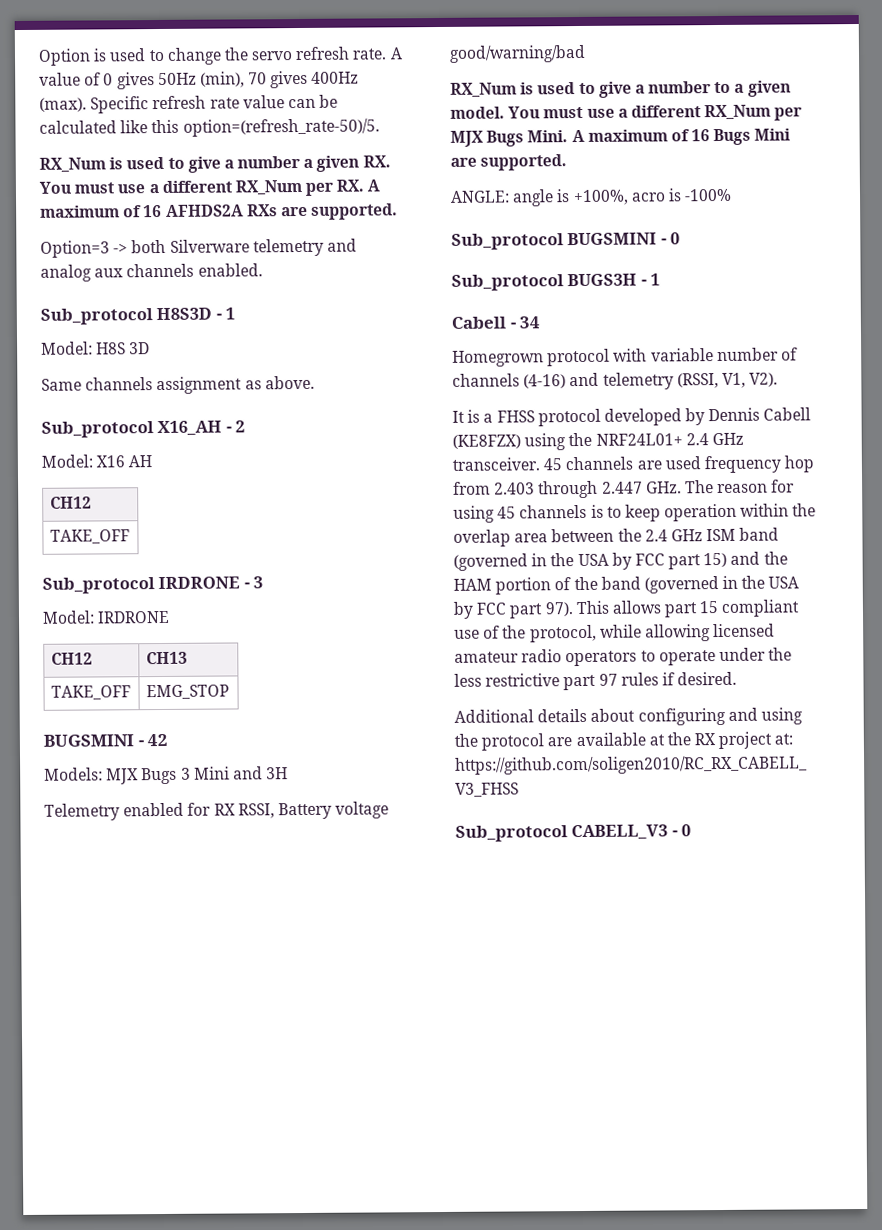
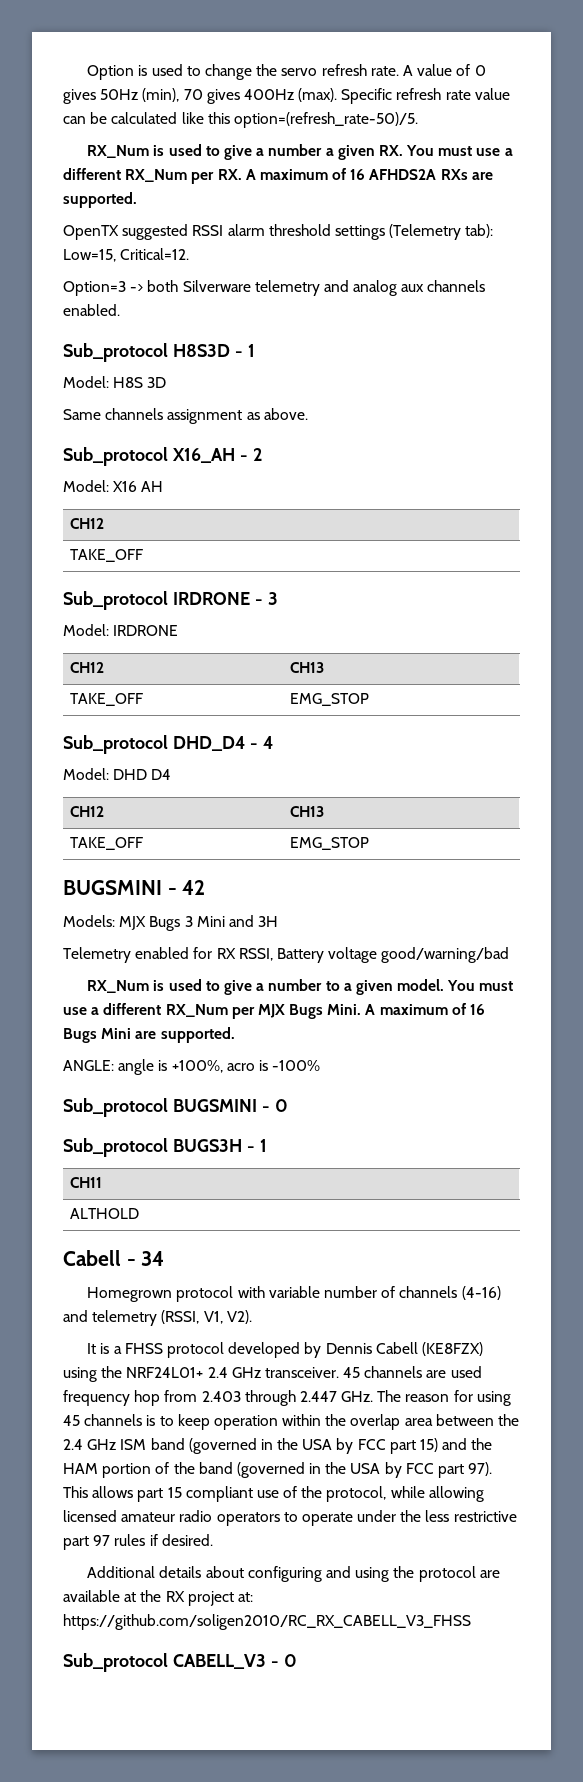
+ OpenTX suggested RSSI alarm threshold settings (Telemetry tab): Low=15, Critical=12.
+ Sub_protocol DHD_D4 - 4
+ Model: DHD D4
+ CH12 | CH13
+ TAKE_OFF | EMG_STOP
+ CH11
+ ALTHOLD

